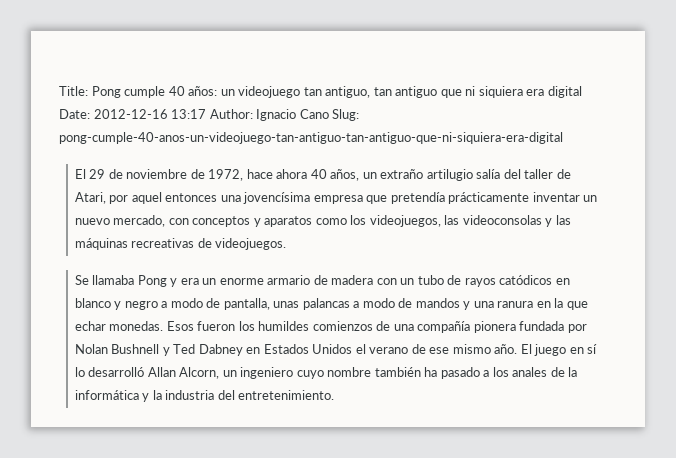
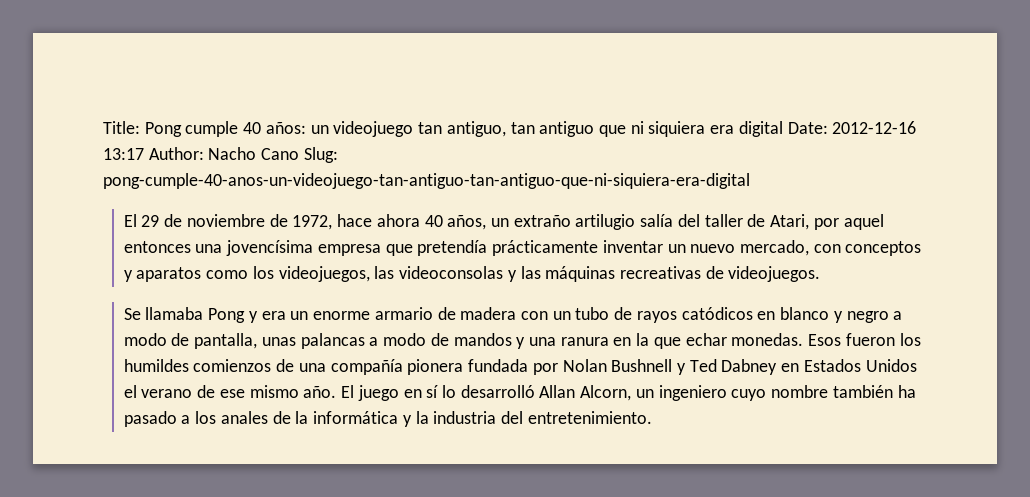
- Title: Pong cumple 40 años: un videojuego tan antiguo, tan antiguo que ni siquiera era digital Date: 2012-12-16 13:17 Author: Ignacio Cano Slug: pong-cumple-40-anos-un-videojuego-tan-antiguo-tan-antiguo-que-ni-siquiera-era-digital
+ Title: Pong cumple 40 años: un videojuego tan antiguo, tan antiguo que ni siquiera era digital Date: 2012-12-16 13:17 Author: Nacho Cano Slug: pong-cumple-40-anos-un-videojuego-tan-antiguo-tan-antiguo-que-ni-siquiera-era-digital

